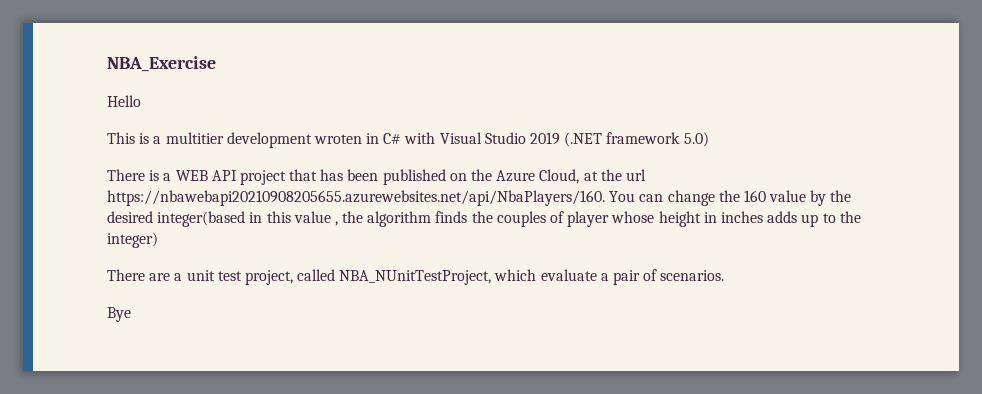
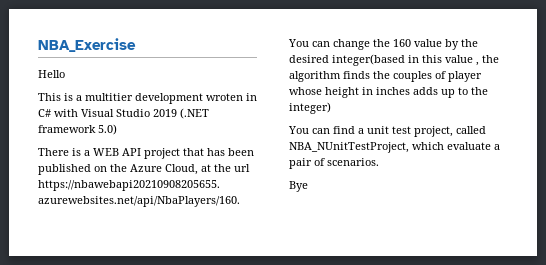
- There are a unit test project, called NBA_NUnitTestProject, which evaluate a pair of scenarios.
+ You can find a unit test project, called NBA_NUnitTestProject, which evaluate a pair of scenarios.

